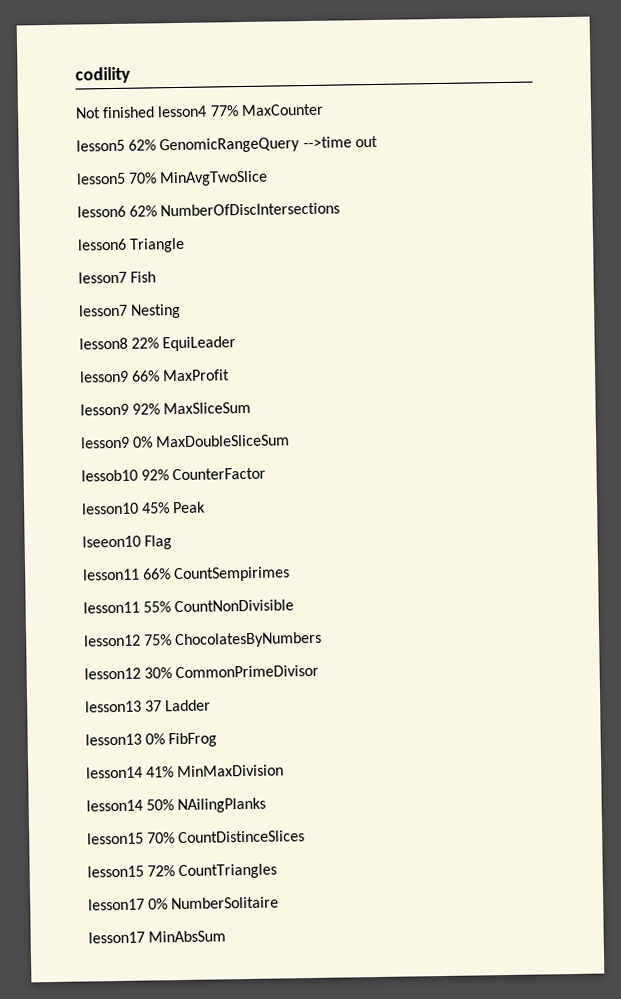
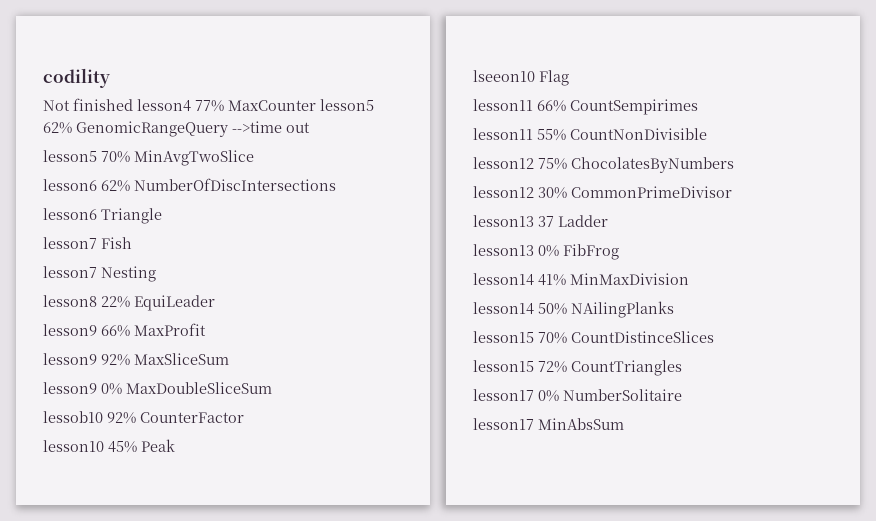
- Not finished lesson4 77% MaxCounter
- lesson5 62% GenomicRangeQuery -->time out
+ Not finished lesson4 77% MaxCounter lesson5 62% GenomicRangeQuery -->time out

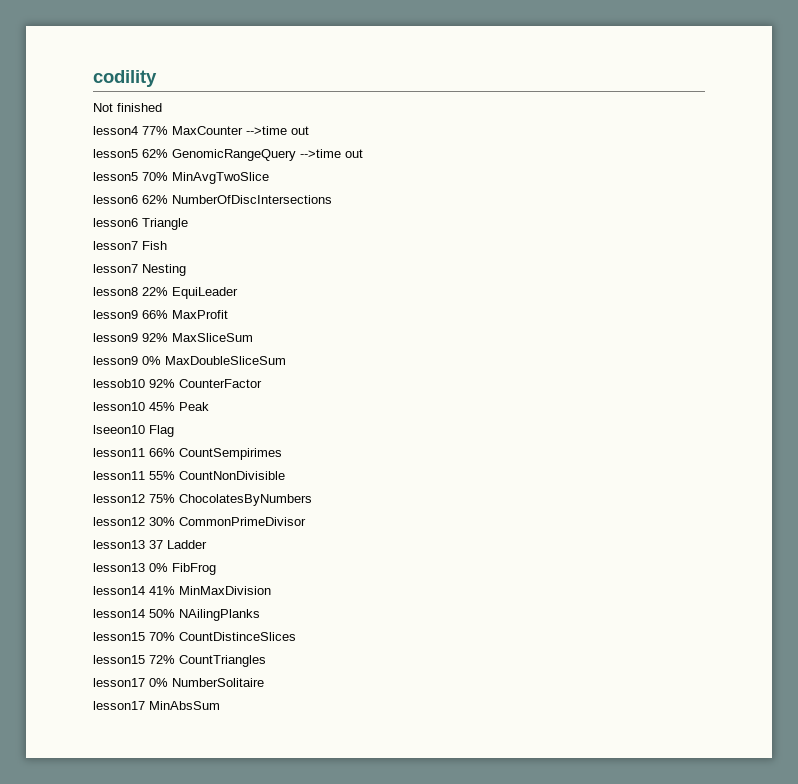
- Not finished lesson4 77% MaxCounter lesson5 62% GenomicRangeQuery -->time out
+ Not finished
+ lesson4 77% MaxCounter -->time out
+ lesson5 62% GenomicRangeQuery -->time out

